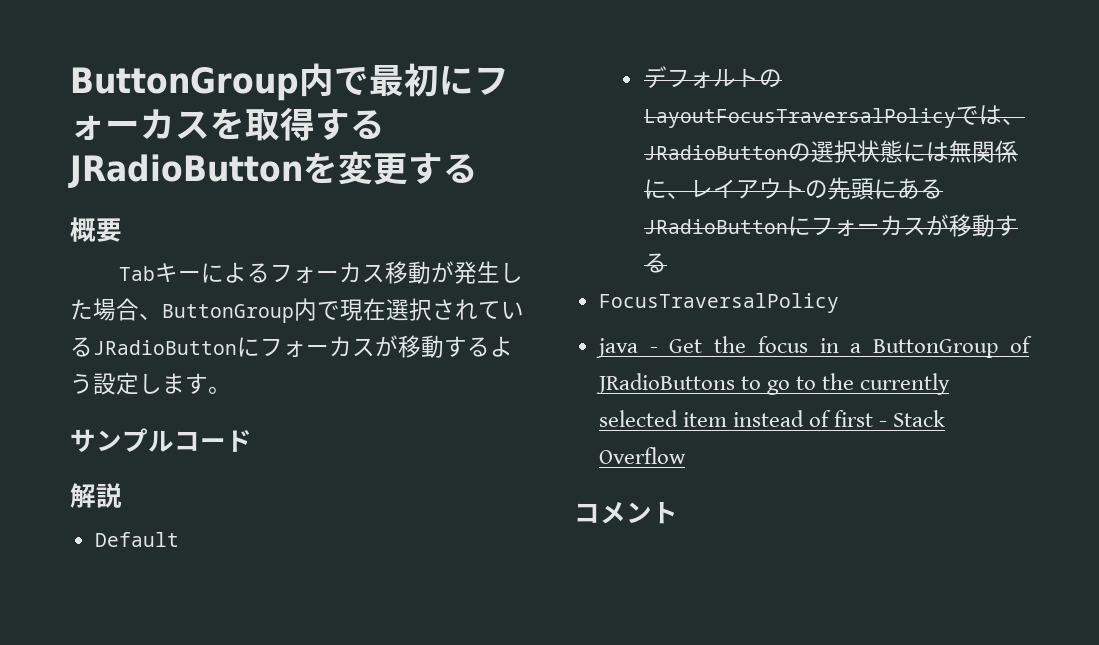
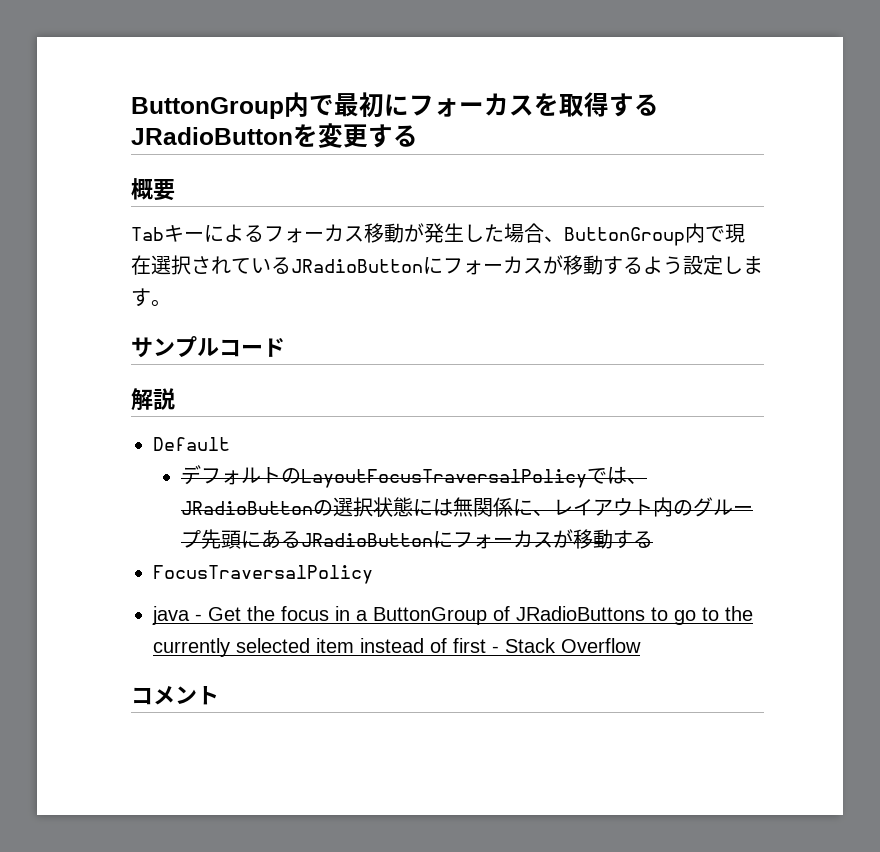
- デフォルトのLayoutFocusTraversalPolicyでは、JRadioButtonの選択状態には無関係に、レイアウトの先頭にあるJRadioButtonにフォーカスが移動する
+ デフォルトのLayoutFocusTraversalPolicyでは、JRadioButtonの選択状態には無関係に、レイアウト内のグループ先頭にあるJRadioButtonにフォーカスが移動する

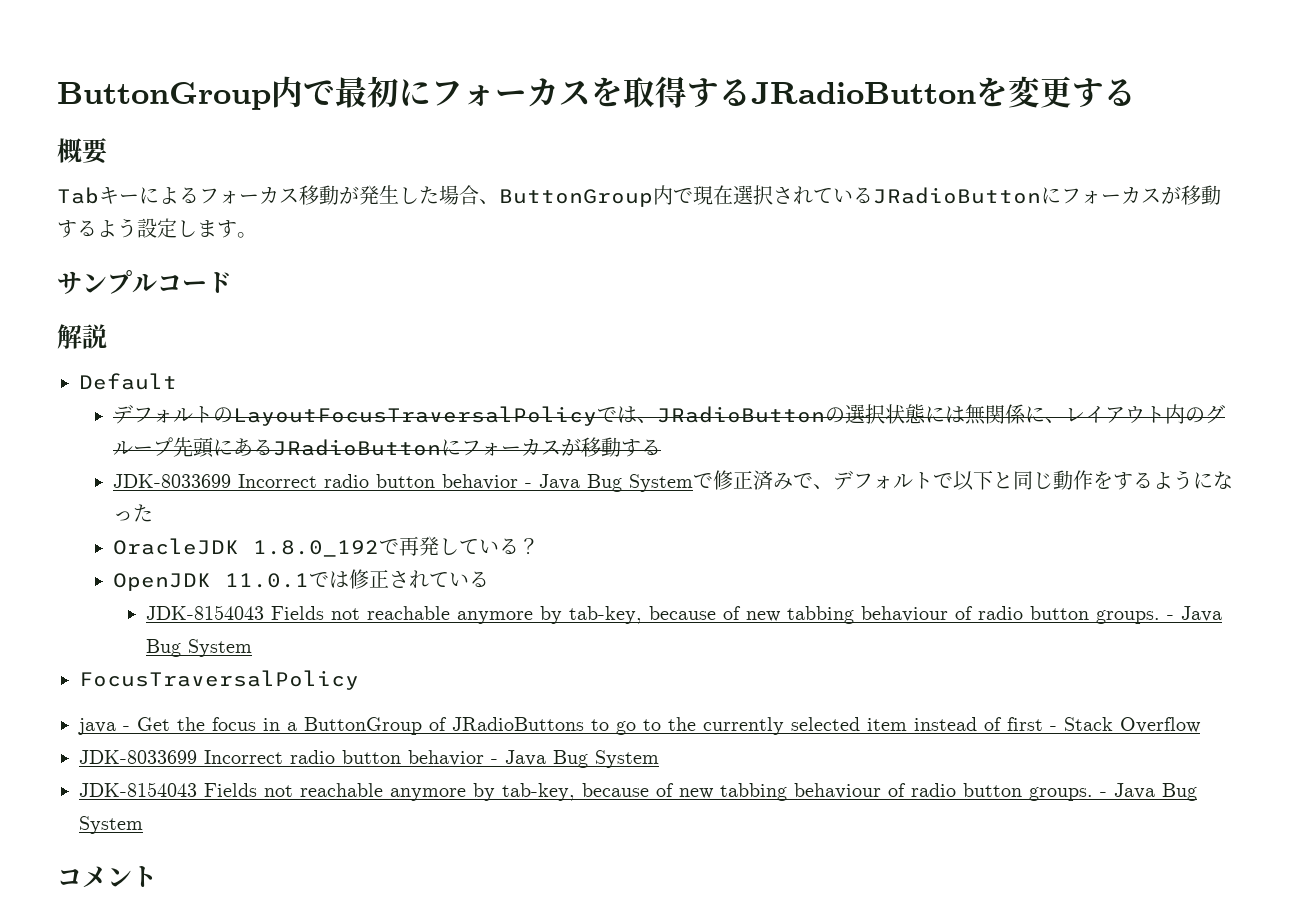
+ JDK-8033699 Incorrect radio button behavior - Java Bug Systemで修正済みで、デフォルトで以下と同じ動作をするようになった
+ OracleJDK 1.8.0_192で再発している？
+ OpenJDK 11.0.1では修正されている
+ JDK-8154043 Fields not reachable anymore by tab-key, because of new tabbing behaviour of radio button groups. - Java Bug System
  java - Get the focus in a ButtonGroup of JRadioButtons to go to the currently selected item instead of first - Stack Overflow
+ JDK-8033699 Incorrect radio button behavior - Java Bug System
+ JDK-8154043 Fields not reachable anymore by tab-key, because of new tabbing behaviour of radio button groups. - Java Bug System

